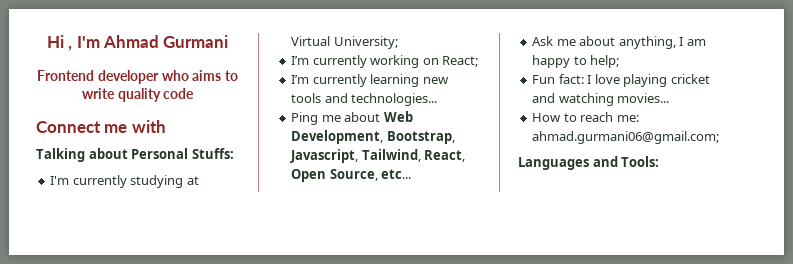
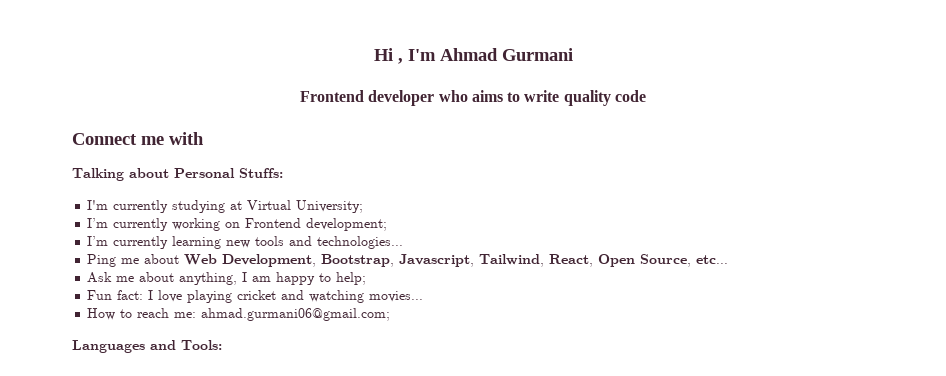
- I’m currently working on React;
+ I’m currently working on Frontend development;

